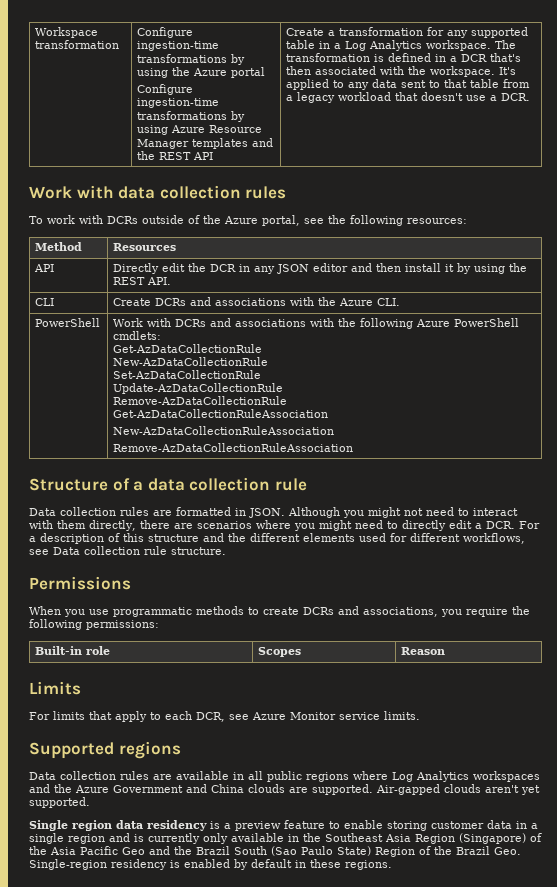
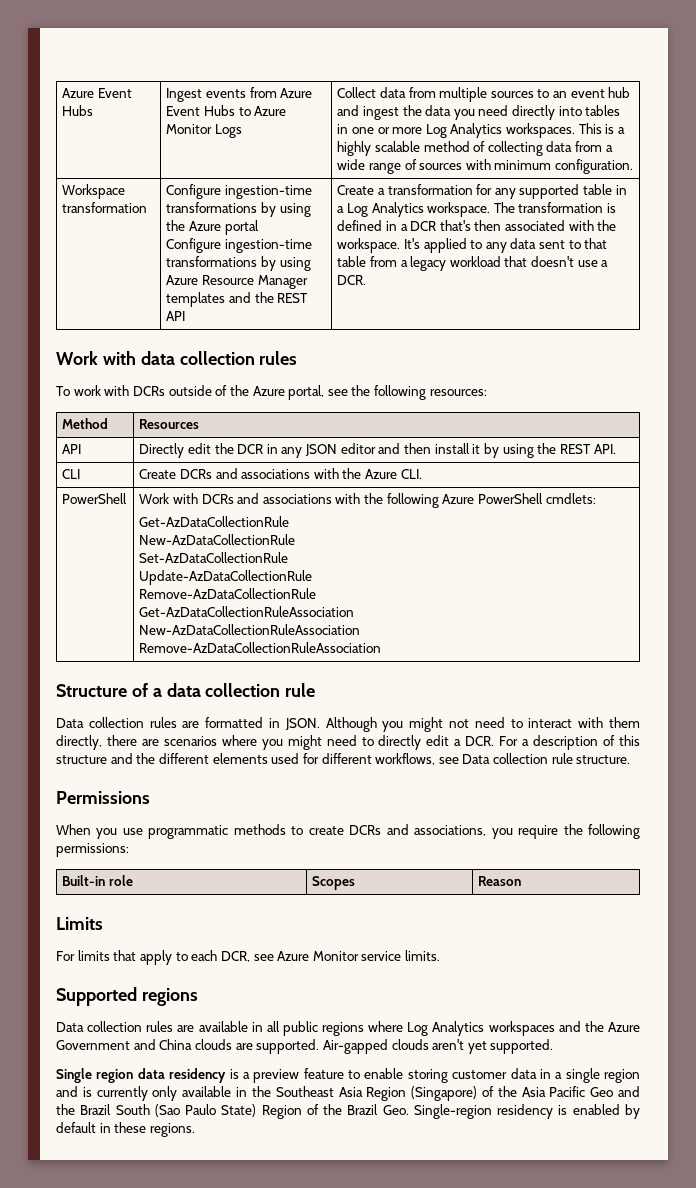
+ Azure Event Hubs | Ingest events from Azure Event Hubs to Azure Monitor Logs | Collect data from multiple sources to an event hub and ingest the data you need directly into tables in one or more Log Analytics workspaces. This is a highly scalable method of collecting data from a wide range of sources with minimum configuration.

